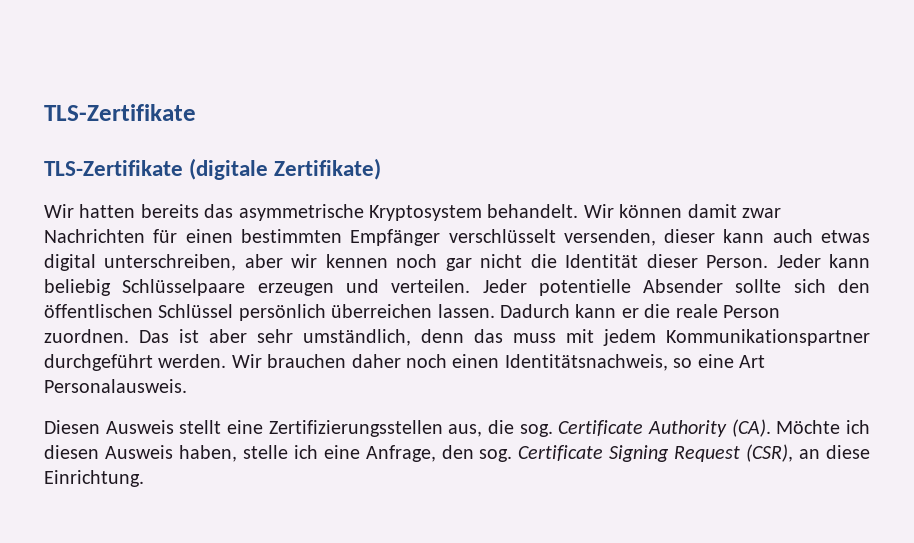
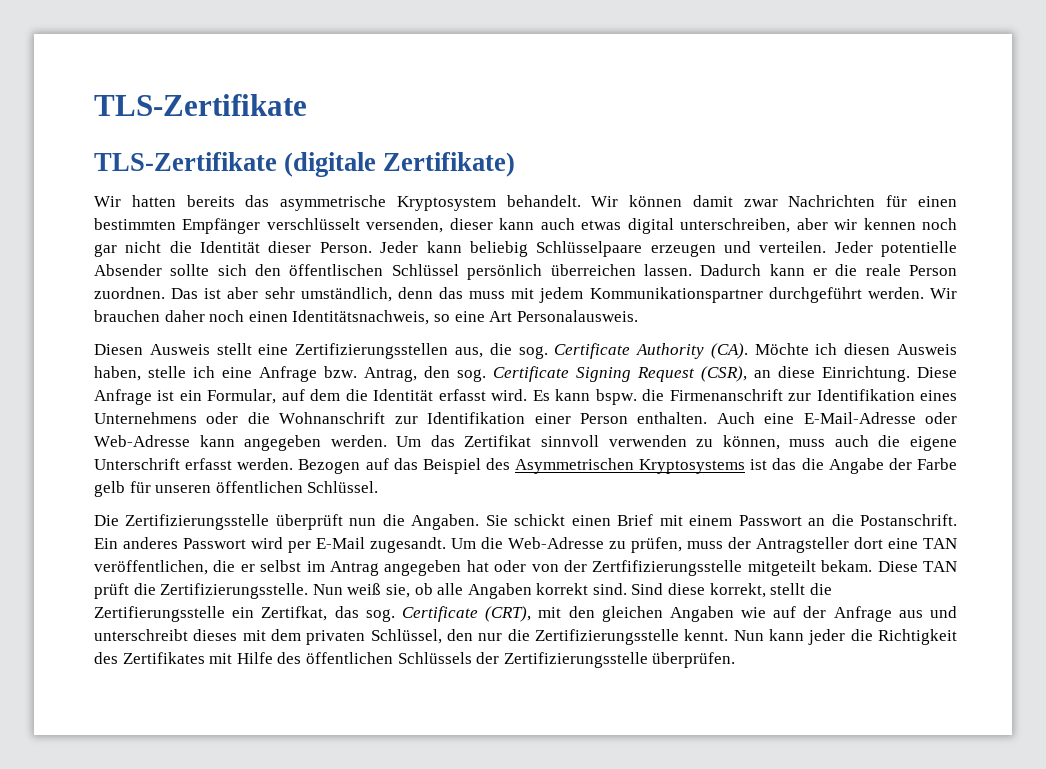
- Diesen Ausweis stellt eine Zertifizierungsstellen aus, die sog. Certificate Authority (CA). Möchte ich diesen Ausweis haben, stelle ich eine Anfrage, den sog. Certificate Signing Request (CSR), an diese Einrichtung.
+ Diesen Ausweis stellt eine Zertifizierungsstellen aus, die sog. Certificate Authority (CA). Möchte ich diesen Ausweis haben, stelle ich eine Anfrage bzw. Antrag, den sog. Certificate Signing Request (CSR), an diese Einrichtung.
+ Diese Anfrage ist ein Formular, auf dem die Identität erfasst wird. Es kann bspw. die Firmenanschrift zur Identifikation eines Unternehmens oder die Wohnanschrift zur Identifikation einer Person enthalten. Auch eine E-Mail-Adresse oder Web-Adresse kann angegeben werden. Um das Zertifikat sinnvoll verwenden zu können, muss auch die eigene Unterschrift erfasst werden. Bezogen auf das Beispiel des Asymmetrischen Kryptosystems ist das die Angabe der Farbe gelb für unseren öffentlichen Schlüssel.
+ Die Zertifizierungsstelle überprüft nun die Angaben. Sie schickt einen Brief mit einem Passwort an die Postanschrift. Ein anderes Passwort wird per E-Mail zugesandt. Um die Web-Adresse zu prüfen, muss der Antragsteller dort eine TAN veröffentlichen, die er selbst im Antrag angegeben hat oder von der Zertfifizierungsstelle mitgeteilt bekam. Diese TAN prüft die Zertifizierungsstelle. Nun weiß sie, ob alle Angaben korrekt sind. Sind diese korrekt, stellt die Zertifierungsstelle ein Zertifkat, das sog. Certificate (CRT), mit den gleichen Angaben wie auf der Anfrage aus und unterschreibt dieses mit dem privaten Schlüssel, den nur die Zertifizierungsstelle kennt. Nun kann jeder die Richtigkeit des Zertifikates mit Hilfe des öffentlichen Schlüssels der Zertifizierungsstelle überprüfen.

